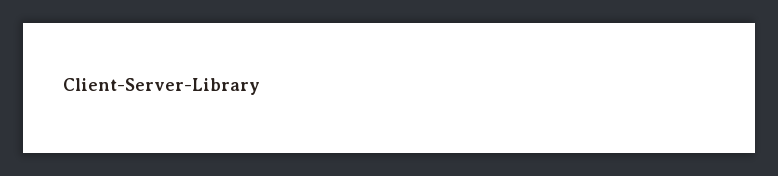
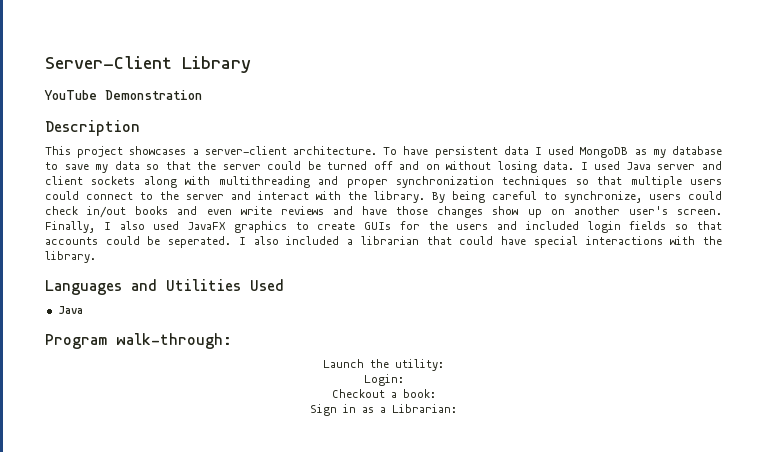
- Client-Server-Library
+ Server-Client Library
+ YouTube Demonstration
+ Description
+ This project showcases a server-client architecture. To have persistent data I used MongoDB as my database to save my data so that the server could be turned off and on without losing data. I used Java server and client sockets along with multithreading and proper synchronization techniques so that multiple users could connect to the server and interact with the library. By being careful to synchronize, users could check in/out books and even write reviews and have those changes show up on another user's screen. Finally, I also used JavaFX graphics to create GUIs for the users and included login fields so that accounts could be seperated. I also included a librarian that could have special interactions with the library.
+ Languages and Utilities Used
+ Java
+ Program walk-through:
+ Launch the utility:
+ Login:
+ Checkout a book:
+ Sign in as a Librarian:

